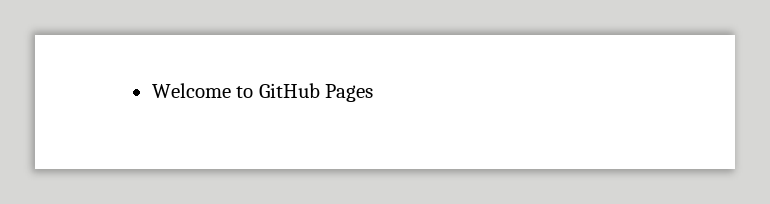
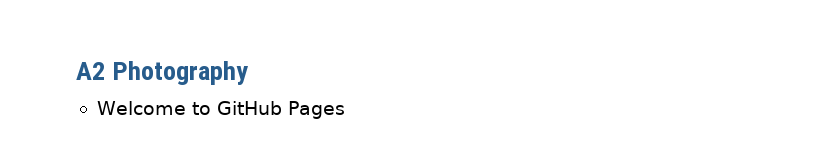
+ A2 Photography

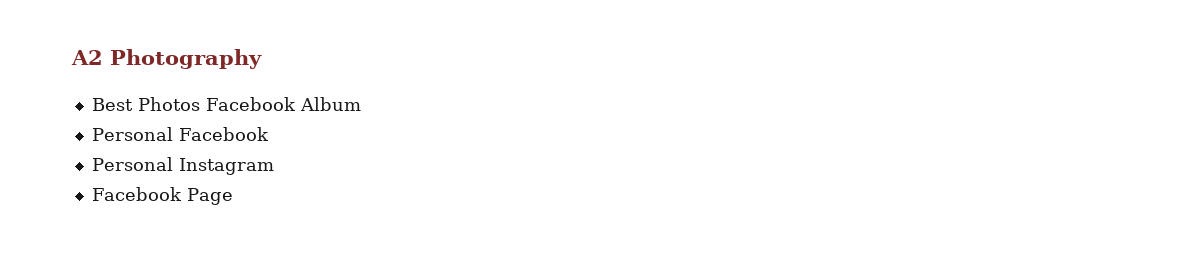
- Welcome to GitHub Pages
+ Best Photos Facebook Album
+ Personal Facebook
+ Personal Instagram
+ Facebook Page

